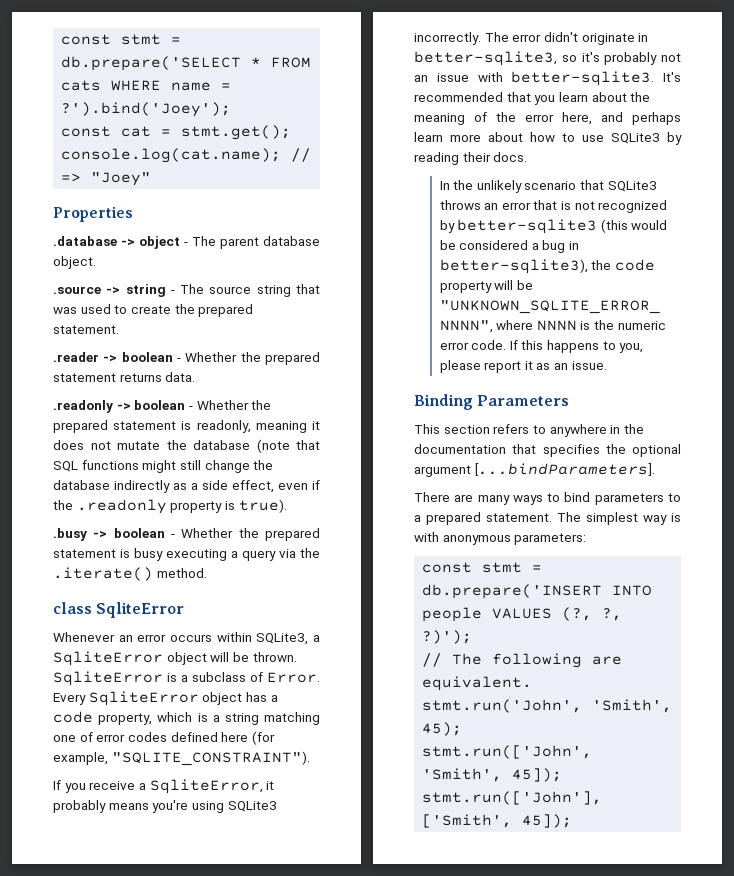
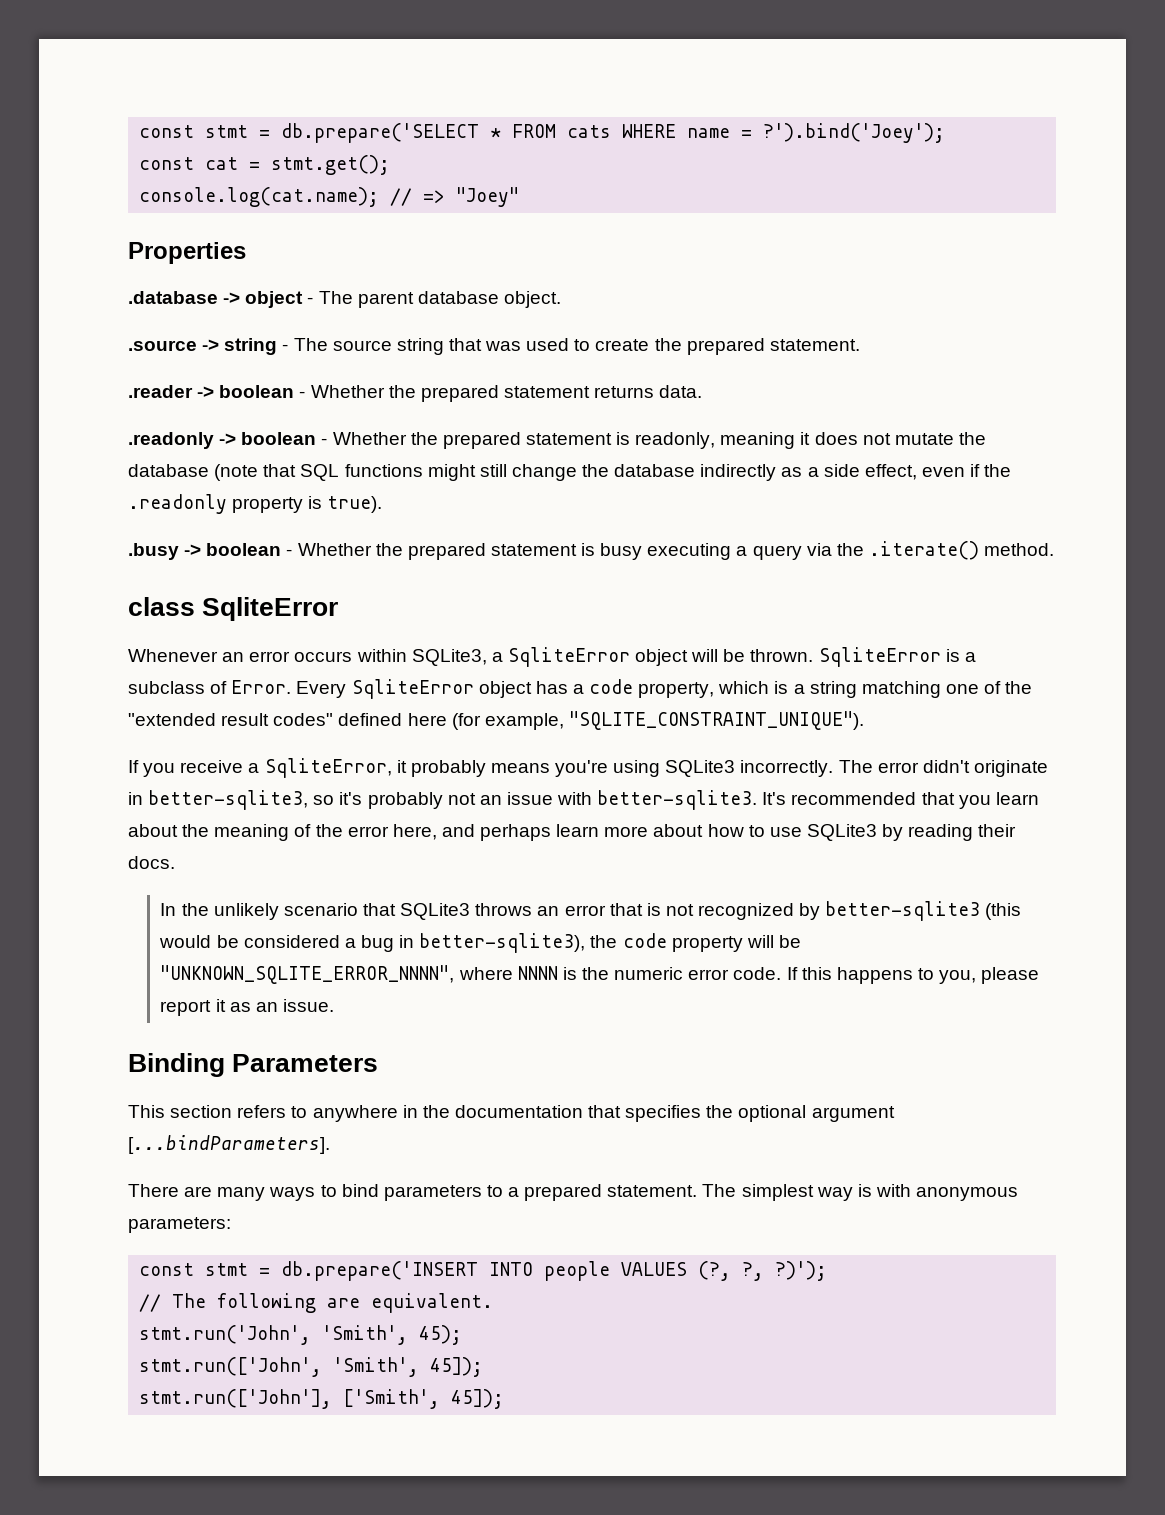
- Every SqliteError object has a code property, which is a string matching one of error codes defined here (for example, "SQLITE_CONSTRAINT").
+ Every SqliteError object has a code property, which is a string matching one of the "extended result codes" defined here (for example, "SQLITE_CONSTRAINT_UNIQUE").

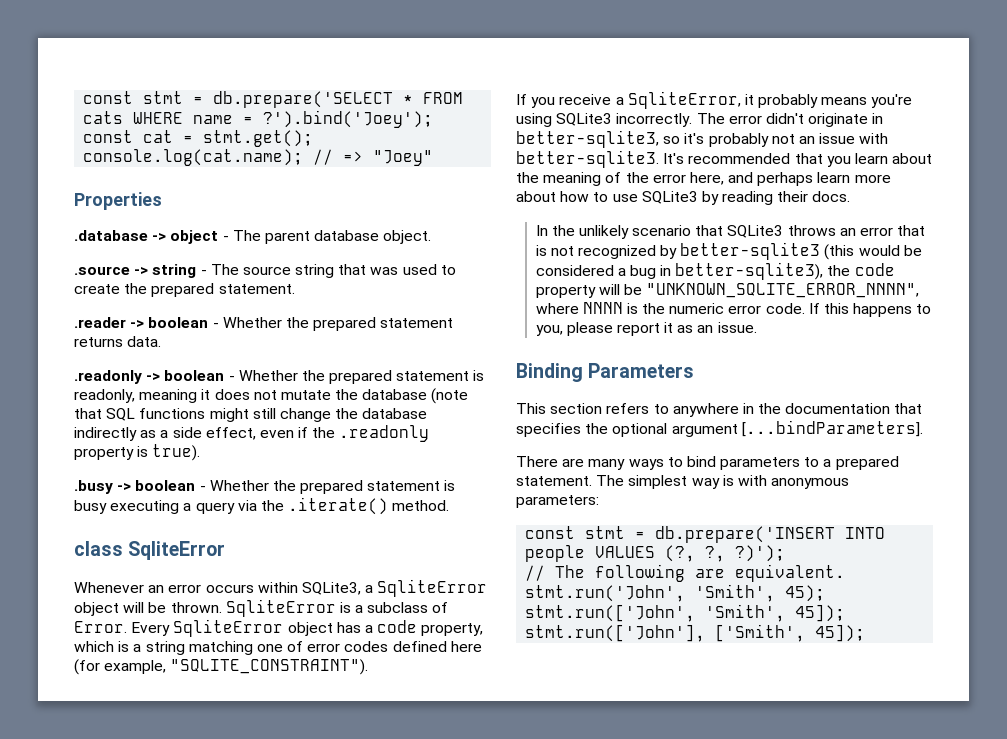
- Every SqliteError object has a code property, which is a string matching one of the "extended result codes" defined here (for example, "SQLITE_CONSTRAINT_UNIQUE").
+ Every SqliteError object has a code property, which is a string matching one of error codes defined here (for example, "SQLITE_CONSTRAINT").

